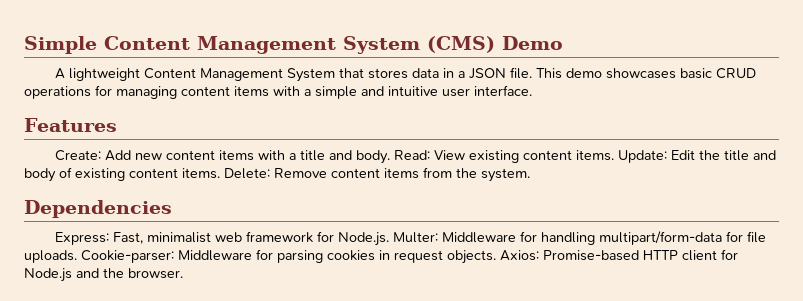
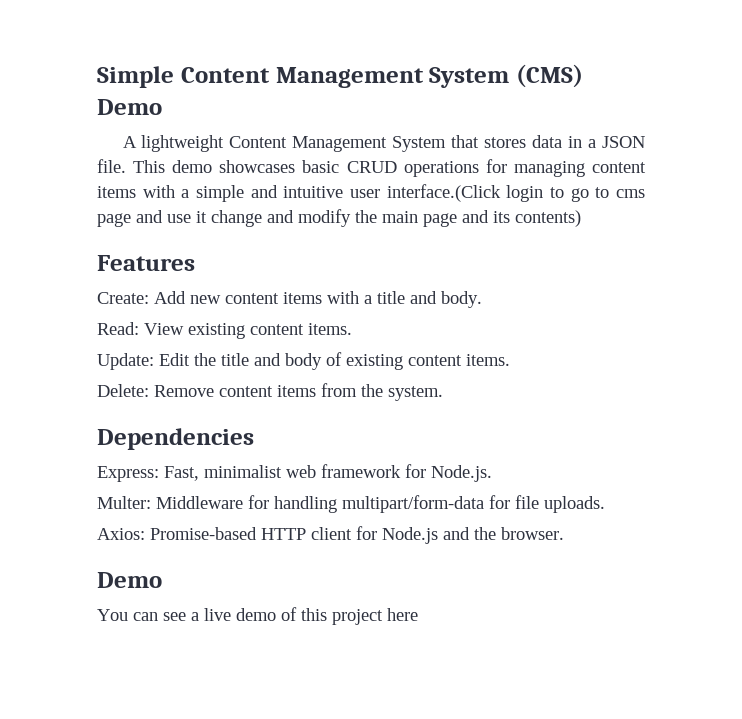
- This demo showcases basic CRUD operations for managing content items with a simple and intuitive user interface.
+ This demo showcases basic CRUD operations for managing content items with a simple and intuitive user interface.(Click login to go to cms page and use it change and modify the main page and its contents)
- Create: Add new content items with a title and body. Read: View existing content items. Update: Edit the title and body of existing content items. Delete: Remove content items from the system.
+ Create: Add new content items with a title and body.
+ Read: View existing content items.
+ Update: Edit the title and body of existing content items.
+ Delete: Remove content items from the system.
- Express: Fast, minimalist web framework for Node.js. Multer: Middleware for handling multipart/form-data for file uploads. Cookie-parser: Middleware for parsing cookies in request objects. Axios: Promise-based HTTP client for Node.js and the browser.
+ Express: Fast, minimalist web framework for Node.js.
+ Multer: Middleware for handling multipart/form-data for file uploads.
+ Axios: Promise-based HTTP client for Node.js and the browser.
+ Demo
+ You can see a live demo of this project here

